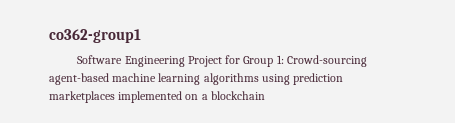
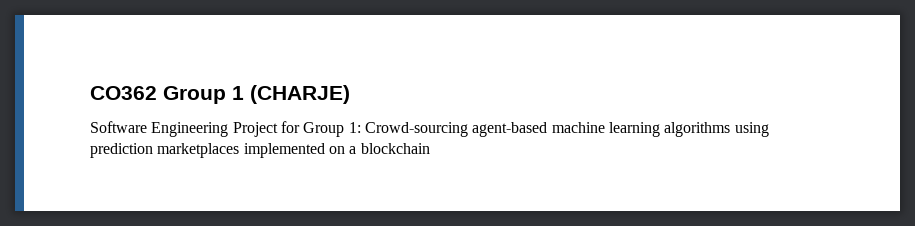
- co362-group1
+ CO362 Group 1 (CHARJE)

